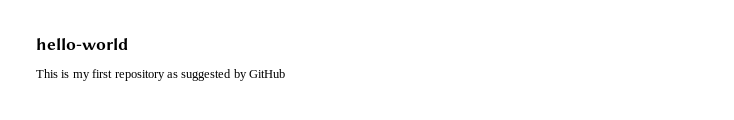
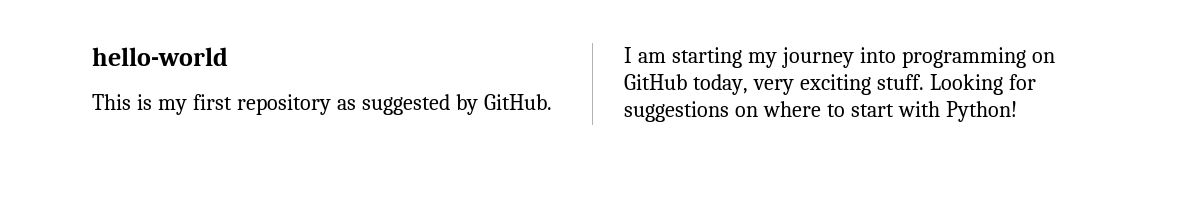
- This is my first repository as suggested by GitHub
+ This is my first repository as suggested by GitHub. I am starting my journey into programming on GitHub today, very exciting stuff. Looking for suggestions on where to start with Python!

